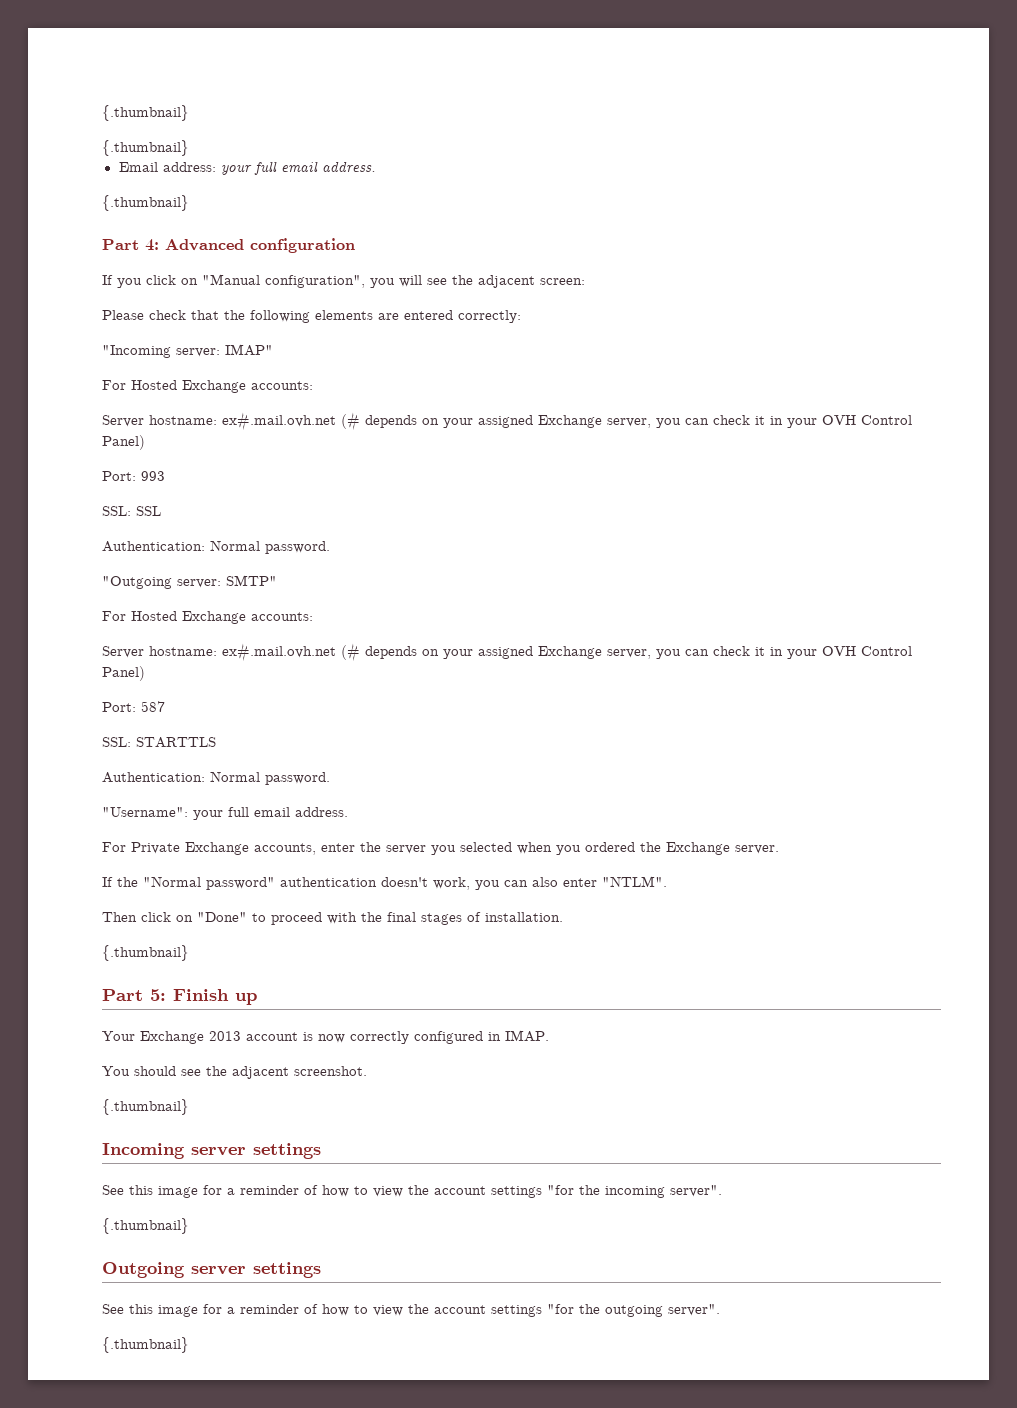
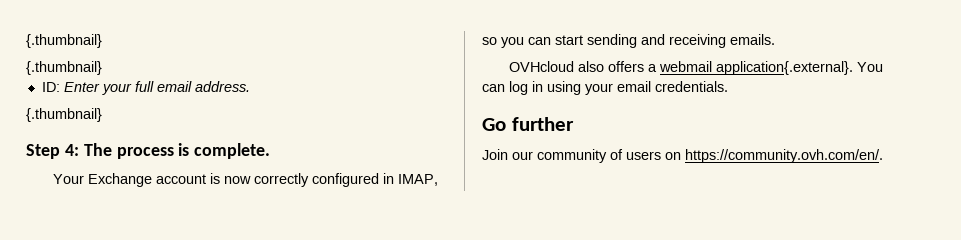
- Email address: your full email address.
+ ID: Enter your full email address.
- Part 4: Advanced configuration
- If you click on "Manual configuration", you will see the adjacent screen:
- Please check that the following elements are entered correctly:
- "Incoming server: IMAP"
- For Hosted Exchange accounts:
- Server hostname: ex#.mail.ovh.net (# depends on your assigned Exchange server, you can check it in your OVH Control Panel)
- Port: 993
- SSL: SSL
- Authentication: Normal password.
- "Outgoing server: SMTP"
- For Hosted Exchange accounts:
- Server hostname: ex#.mail.ovh.net (# depends on your assigned Exchange server, you can check it in your OVH Control Panel)
- Port: 587
- SSL: STARTTLS
- Authentication: Normal password.
- "Username": your full email address.
- For Private Exchange accounts, enter the server you selected when you ordered the Exchange server.
- If the "Normal password" authentication doesn't work, you can also enter "NTLM".
- Then click on "Done" to proceed with the final stages of installation.
- {.thumbnail}
- Part 5: Finish up
+ Step 4: The process is complete.
- Your Exchange 2013 account is now correctly configured in IMAP.
- You should see the adjacent screenshot.
- {.thumbnail}
- Incoming server settings
- See this image for a reminder of how to view the account settings "for the incoming server".
- {.thumbnail}
- Outgoing server settings
- See this image for a reminder of how to view the account settings "for the outgoing server".
- {.thumbnail}
+ Your Exchange account is now correctly configured in IMAP, so you can start sending and receiving emails.
+ OVHcloud also offers a webmail application{.external}. You can log in using your email credentials.
+ Go further
+ Join our community of users on https://community.ovh.com/en/.

